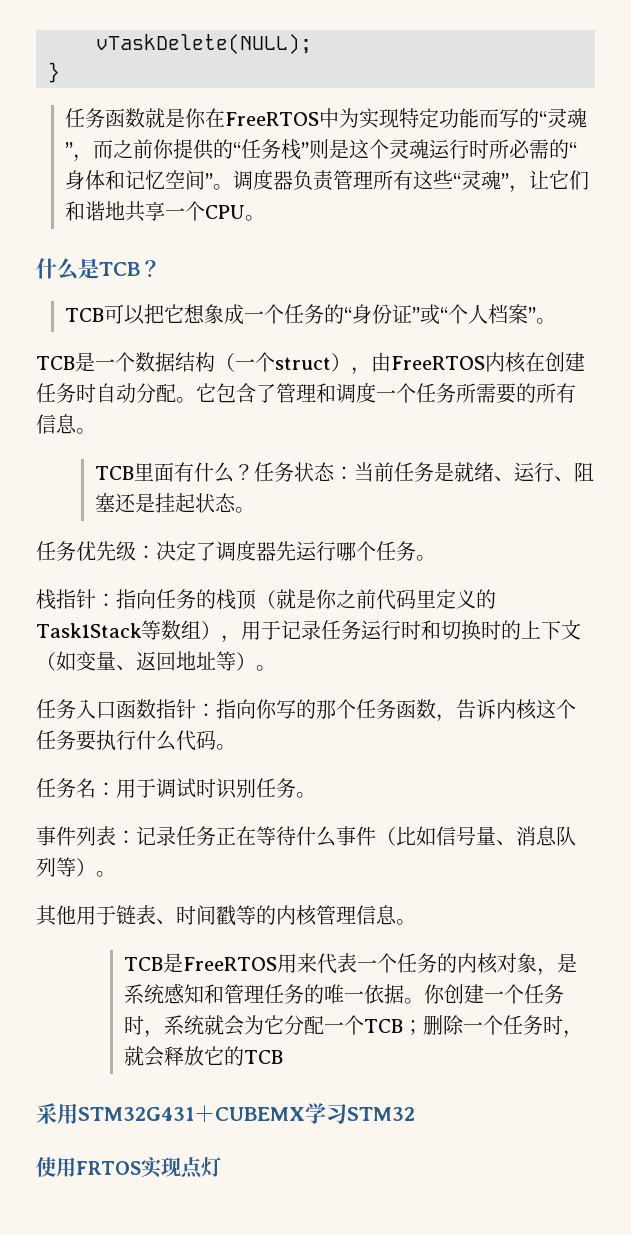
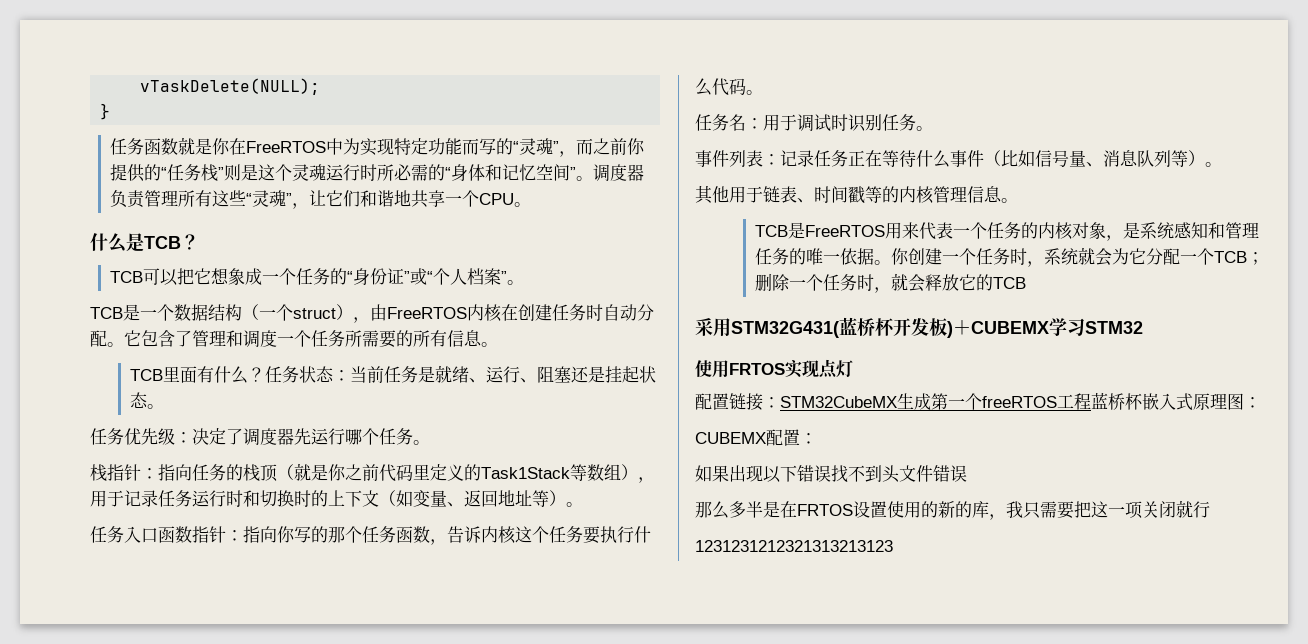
- 采用STM32G431＋CUBEMX学习STM32
+ 采用STM32G431(蓝桥杯开发板)＋CUBEMX学习STM32
+ 配置链接：STM32CubeMX生成第一个freeRTOS工程蓝桥杯嵌入式原理图：
+ CUBEMX配置：
+ 如果出现以下错误找不到头文件错误
+ 那么多半是在FRTOS设置使用的新的库，我只需要把这一项关闭就行
+ 1231231212321313213123

